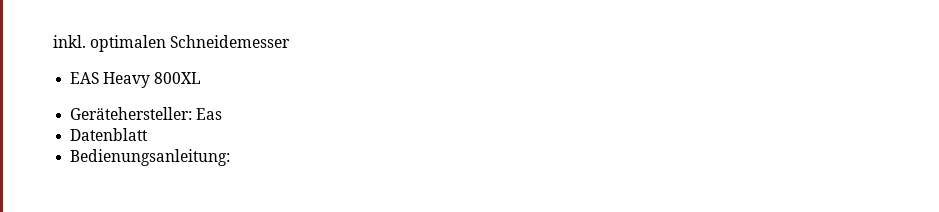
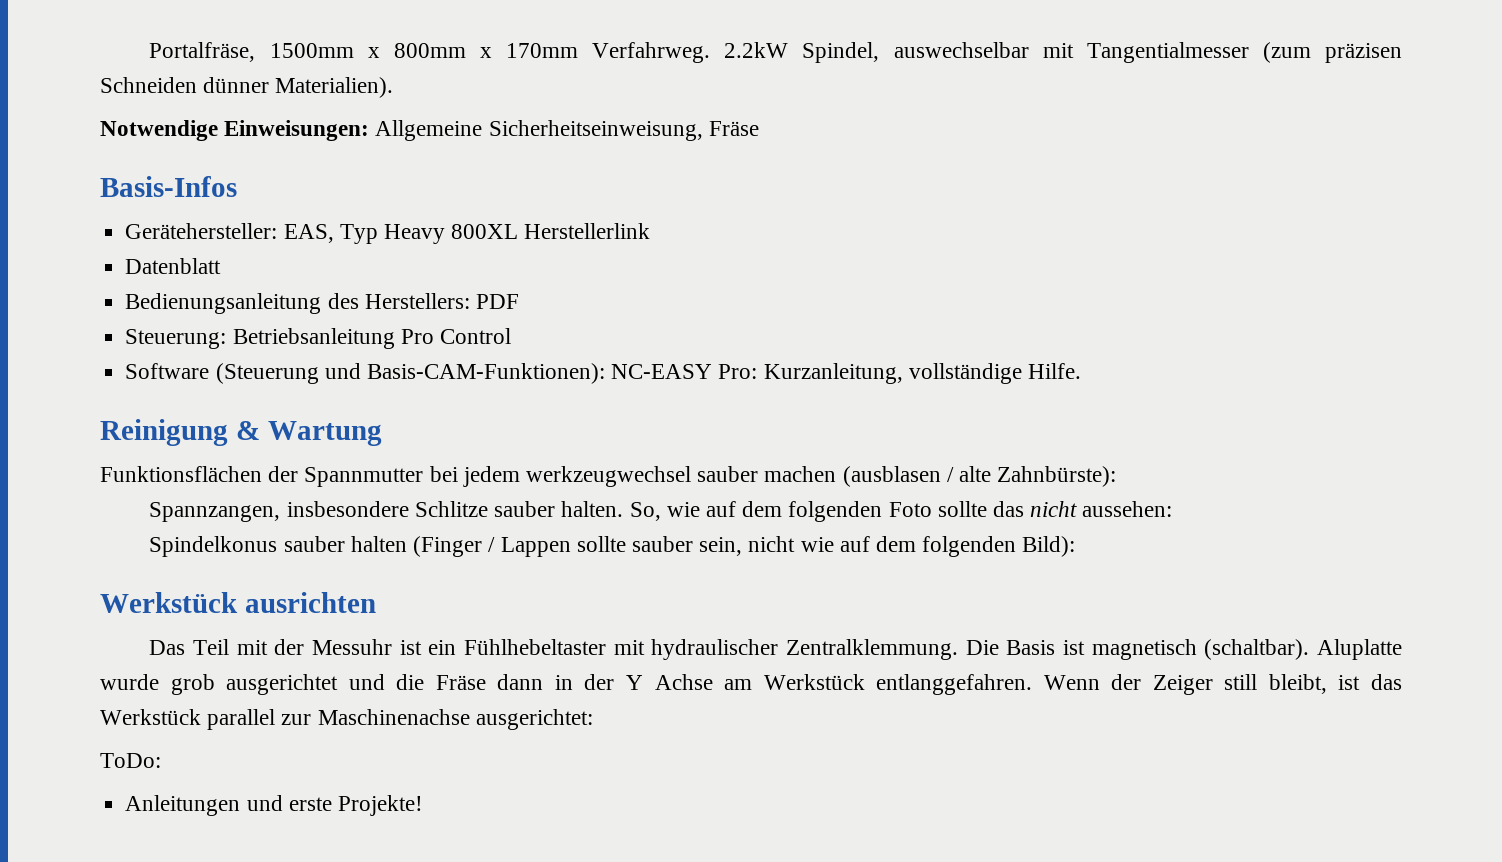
- inkl. optimalen Schneidemesser
- EAS Heavy 800XL
- Gerätehersteller: Eas
+ Portalfräse, 1500mm x 800mm x 170mm Verfahrweg. 2.2kW Spindel, auswechselbar mit Tangentialmesser (zum präzisen Schneiden dünner Materialien).
+ Notwendige Einweisungen: Allgemeine Sicherheitseinweisung, Fräse
+ Basis-Infos
+ Gerätehersteller: EAS, Typ Heavy 800XL Herstellerlink
- Bedienungsanleitung:
+ Bedienungsanleitung des Herstellers: PDF
+ Steuerung: Betriebsanleitung Pro Control
+ Software (Steuerung und Basis-CAM-Funktionen): NC-EASY Pro: Kurzanleitung, vollständige Hilfe.
+ Reinigung & Wartung
+ Funktionsflächen der Spannmutter bei jedem werkzeugwechsel sauber machen (ausblasen / alte Zahnbürste):
+ Spannzangen, insbesondere Schlitze sauber halten. So, wie auf dem folgenden Foto sollte das nicht aussehen:
+ Spindelkonus sauber halten (Finger / Lappen sollte sauber sein, nicht wie auf dem folgenden Bild):
+ Werkstück ausrichten
+ Das Teil mit der Messuhr ist ein Fühlhebeltaster mit hydraulischer Zentralklemmung. Die Basis ist magnetisch (schaltbar). Aluplatte wurde grob ausgerichtet und die Fräse dann in der Y Achse am Werkstück entlanggefahren. Wenn der Zeiger still bleibt, ist das Werkstück parallel zur Maschinenachse ausgerichtet:
+ ToDo:
+ Anleitungen und erste Projekte!

